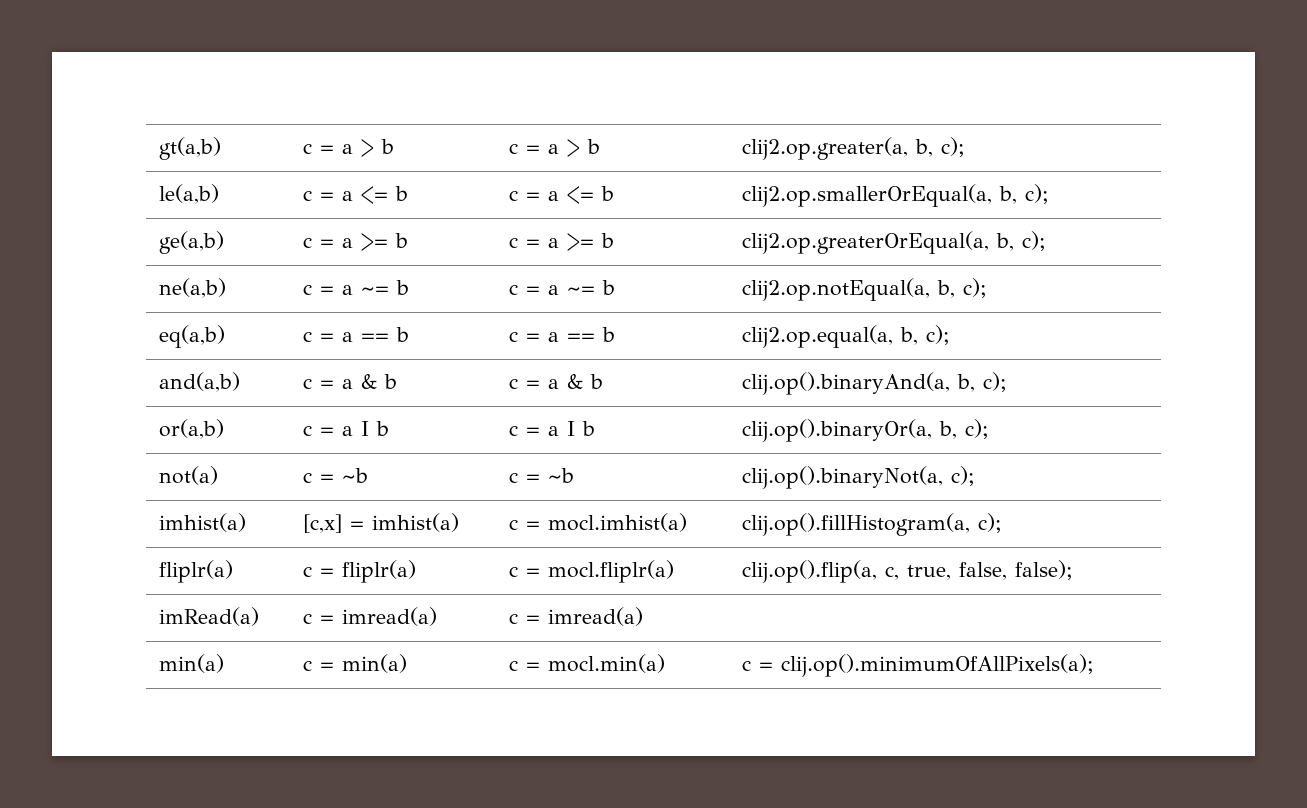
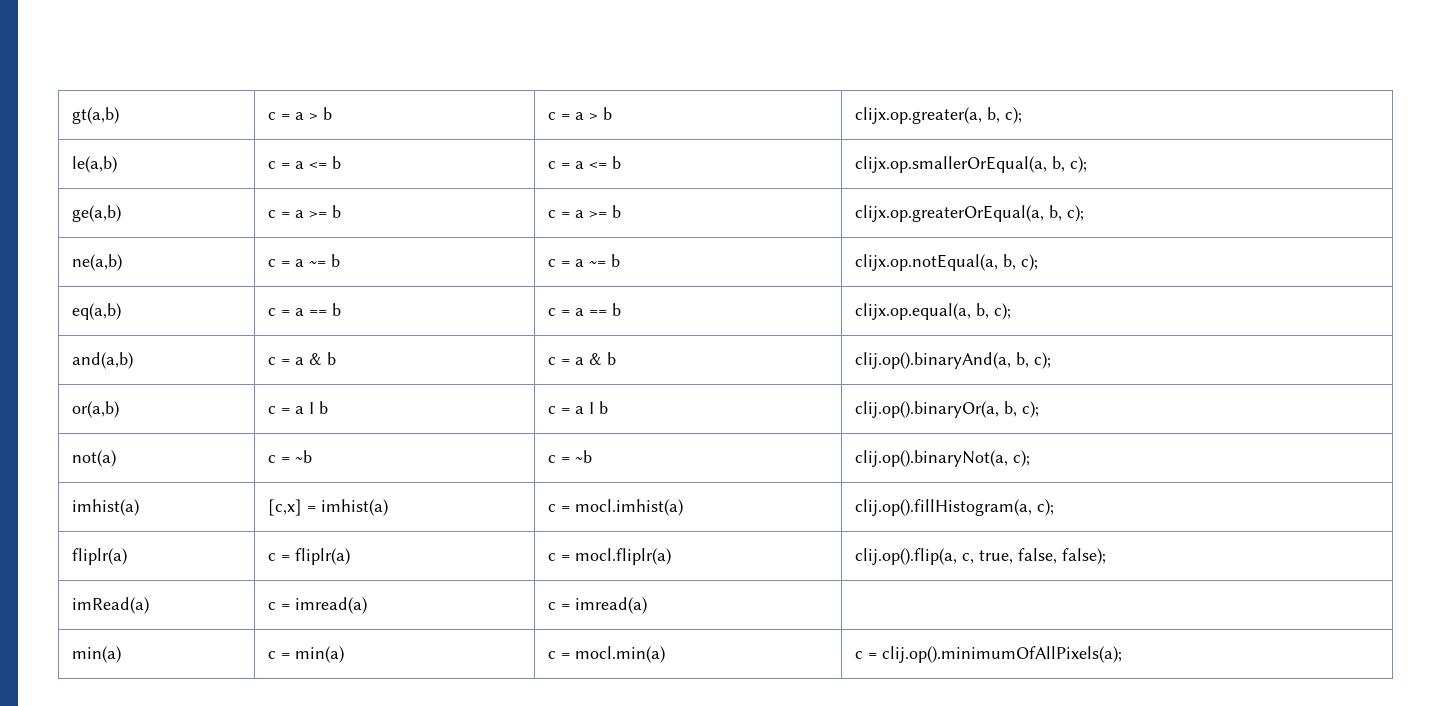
- gt(a,b) | c = a > b | c = a > b | clij2.op.greater(a, b, c);
+ gt(a,b) | c = a > b | c = a > b | clijx.op.greater(a, b, c);
- le(a,b) | c = a <= b | c = a <= b | clij2.op.smallerOrEqual(a, b, c);
+ le(a,b) | c = a <= b | c = a <= b | clijx.op.smallerOrEqual(a, b, c);
- ge(a,b) | c = a >= b | c = a >= b | clij2.op.greaterOrEqual(a, b, c);
+ ge(a,b) | c = a >= b | c = a >= b | clijx.op.greaterOrEqual(a, b, c);
- ne(a,b) | c = a ~= b | c = a ~= b | clij2.op.notEqual(a, b, c);
+ ne(a,b) | c = a ~= b | c = a ~= b | clijx.op.notEqual(a, b, c);
- eq(a,b) | c = a == b | c = a == b | clij2.op.equal(a, b, c);
+ eq(a,b) | c = a == b | c = a == b | clijx.op.equal(a, b, c);

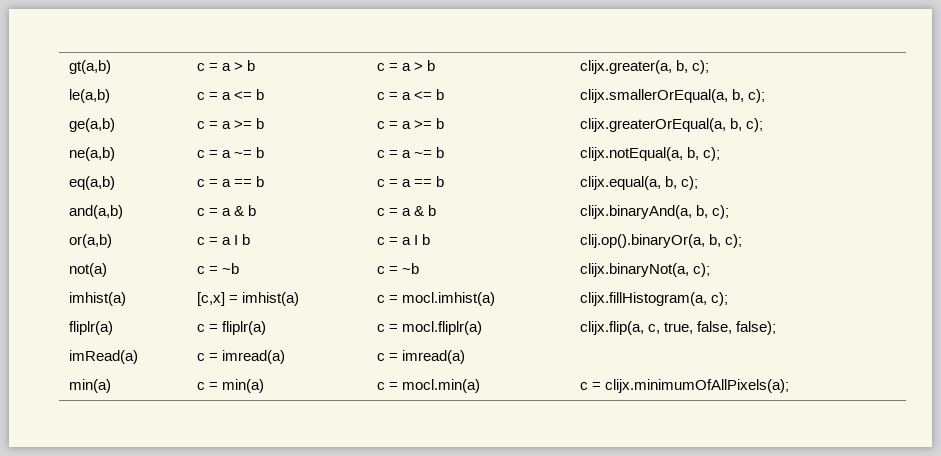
- gt(a,b) | c = a > b | c = a > b | clijx.op.greater(a, b, c);
+ gt(a,b) | c = a > b | c = a > b | clijx.greater(a, b, c);
- le(a,b) | c = a <= b | c = a <= b | clijx.op.smallerOrEqual(a, b, c);
+ le(a,b) | c = a <= b | c = a <= b | clijx.smallerOrEqual(a, b, c);
- ge(a,b) | c = a >= b | c = a >= b | clijx.op.greaterOrEqual(a, b, c);
+ ge(a,b) | c = a >= b | c = a >= b | clijx.greaterOrEqual(a, b, c);
- ne(a,b) | c = a ~= b | c = a ~= b | clijx.op.notEqual(a, b, c);
+ ne(a,b) | c = a ~= b | c = a ~= b | clijx.notEqual(a, b, c);
- eq(a,b) | c = a == b | c = a == b | clijx.op.equal(a, b, c);
+ eq(a,b) | c = a == b | c = a == b | clijx.equal(a, b, c);
- and(a,b) | c = a & b | c = a & b | clij.op().binaryAnd(a, b, c);
+ and(a,b) | c = a & b | c = a & b | clijx.binaryAnd(a, b, c);
- not(a) | c = ~b | c = ~b | clij.op().binaryNot(a, c);
+ not(a) | c = ~b | c = ~b | clijx.binaryNot(a, c);
- imhist(a) | [c,x] = imhist(a) | c = mocl.imhist(a) | clij.op().fillHistogram(a, c);
+ imhist(a) | [c,x] = imhist(a) | c = mocl.imhist(a) | clijx.fillHistogram(a, c);
- fliplr(a) | c = fliplr(a) | c = mocl.fliplr(a) | clij.op().flip(a, c, true, false, false);
+ fliplr(a) | c = fliplr(a) | c = mocl.fliplr(a) | clijx.flip(a, c, true, false, false);
- min(a) | c = min(a) | c = mocl.min(a) | c = clij.op().minimumOfAllPixels(a);
+ min(a) | c = min(a) | c = mocl.min(a) | c = clijx.minimumOfAllPixels(a);

